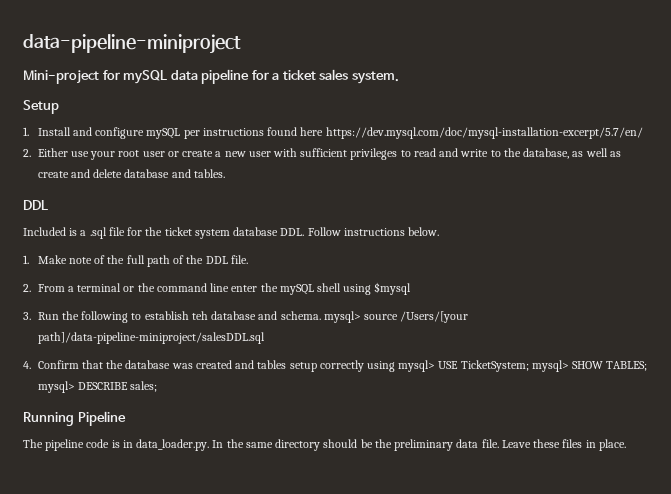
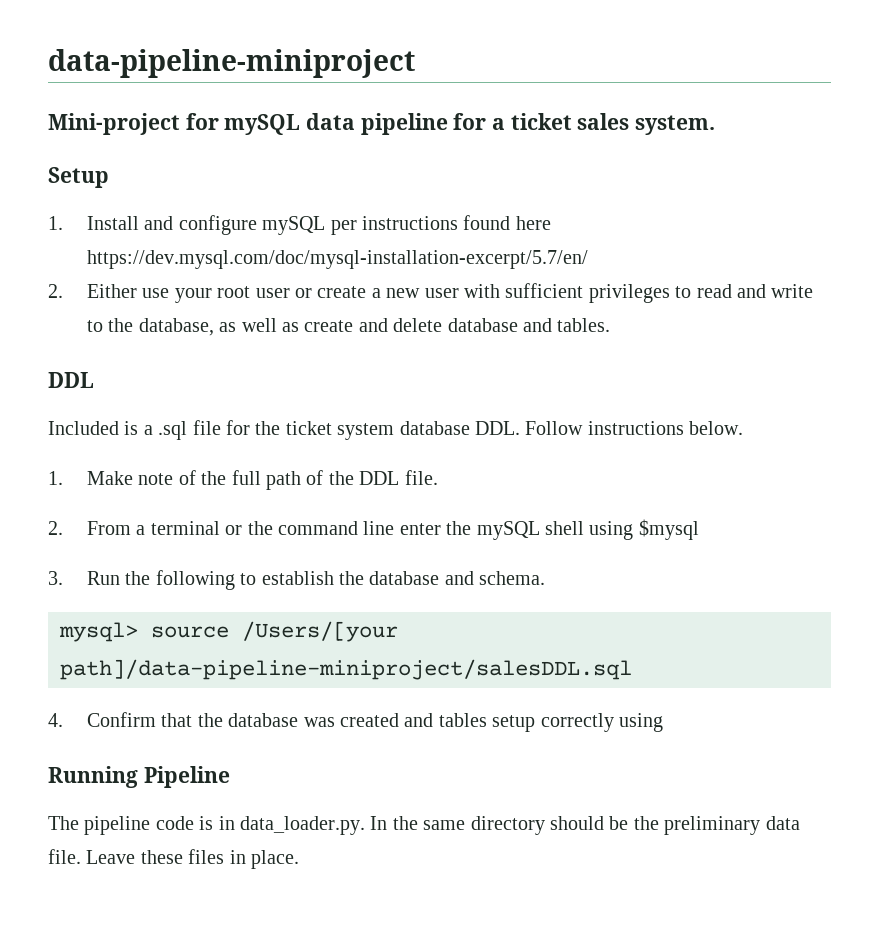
- 3. Run the following to establish teh database and schema. mysql> source /Users/[your path]/data-pipeline-miniproject/salesDDL.sql
+ 3. Run the following to establish the database and schema.
+ mysql> source /Users/[your path]/data-pipeline-miniproject/salesDDL.sql
- 4. Confirm that the database was created and tables setup correctly using mysql> USE TicketSystem; mysql> SHOW TABLES; mysql> DESCRIBE sales;
+ 4. Confirm that the database was created and tables setup correctly using

